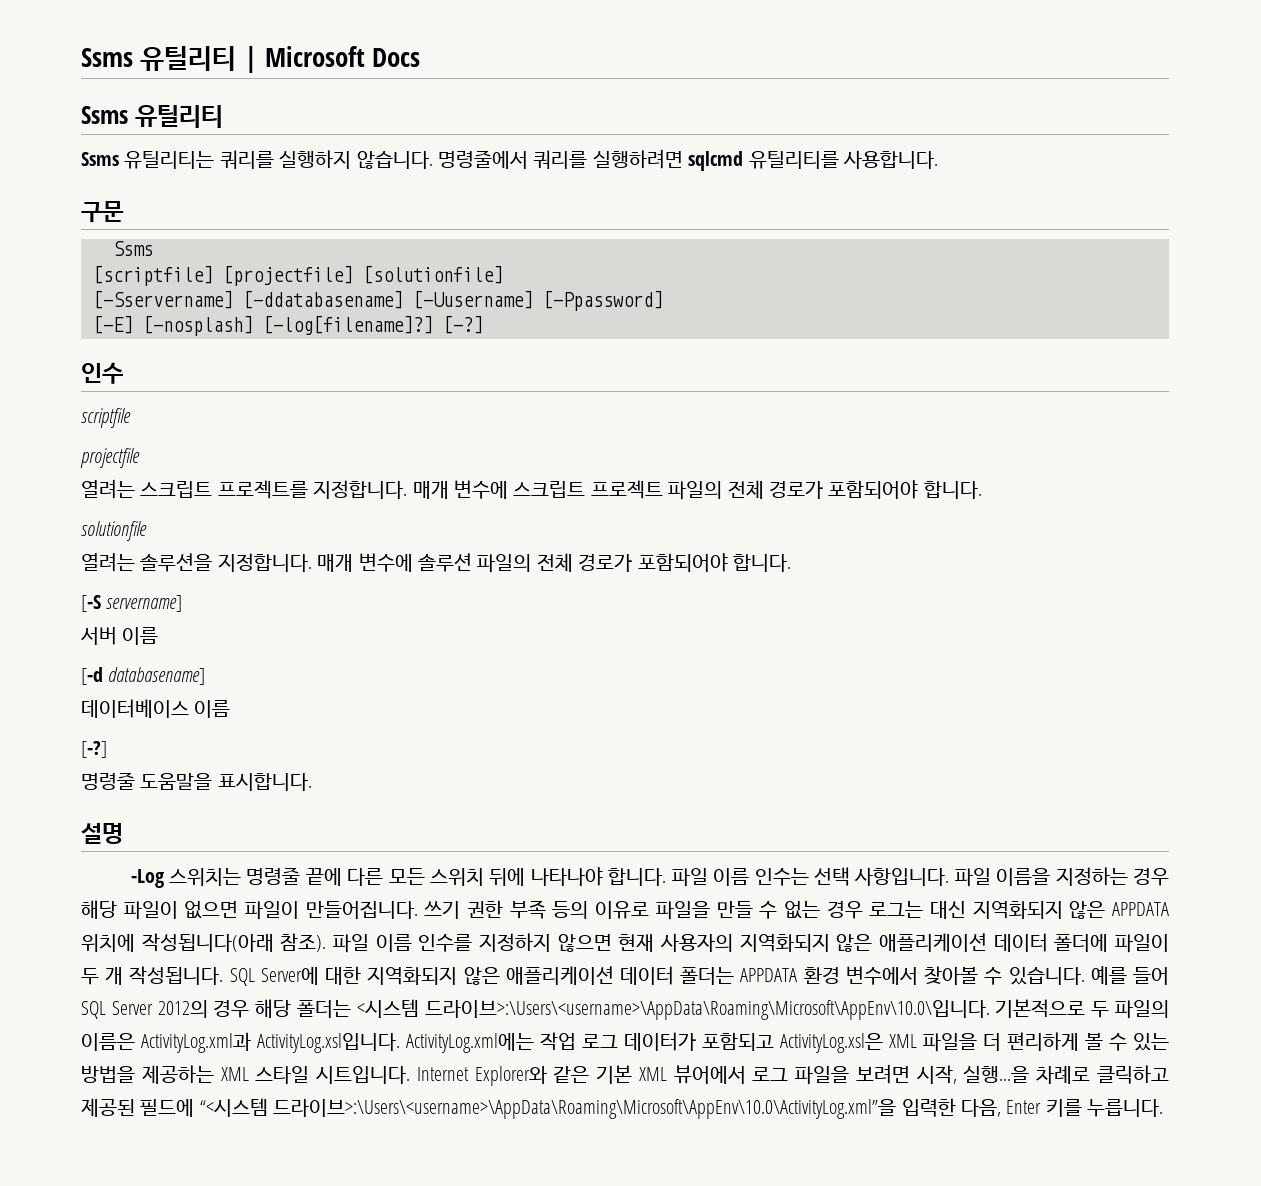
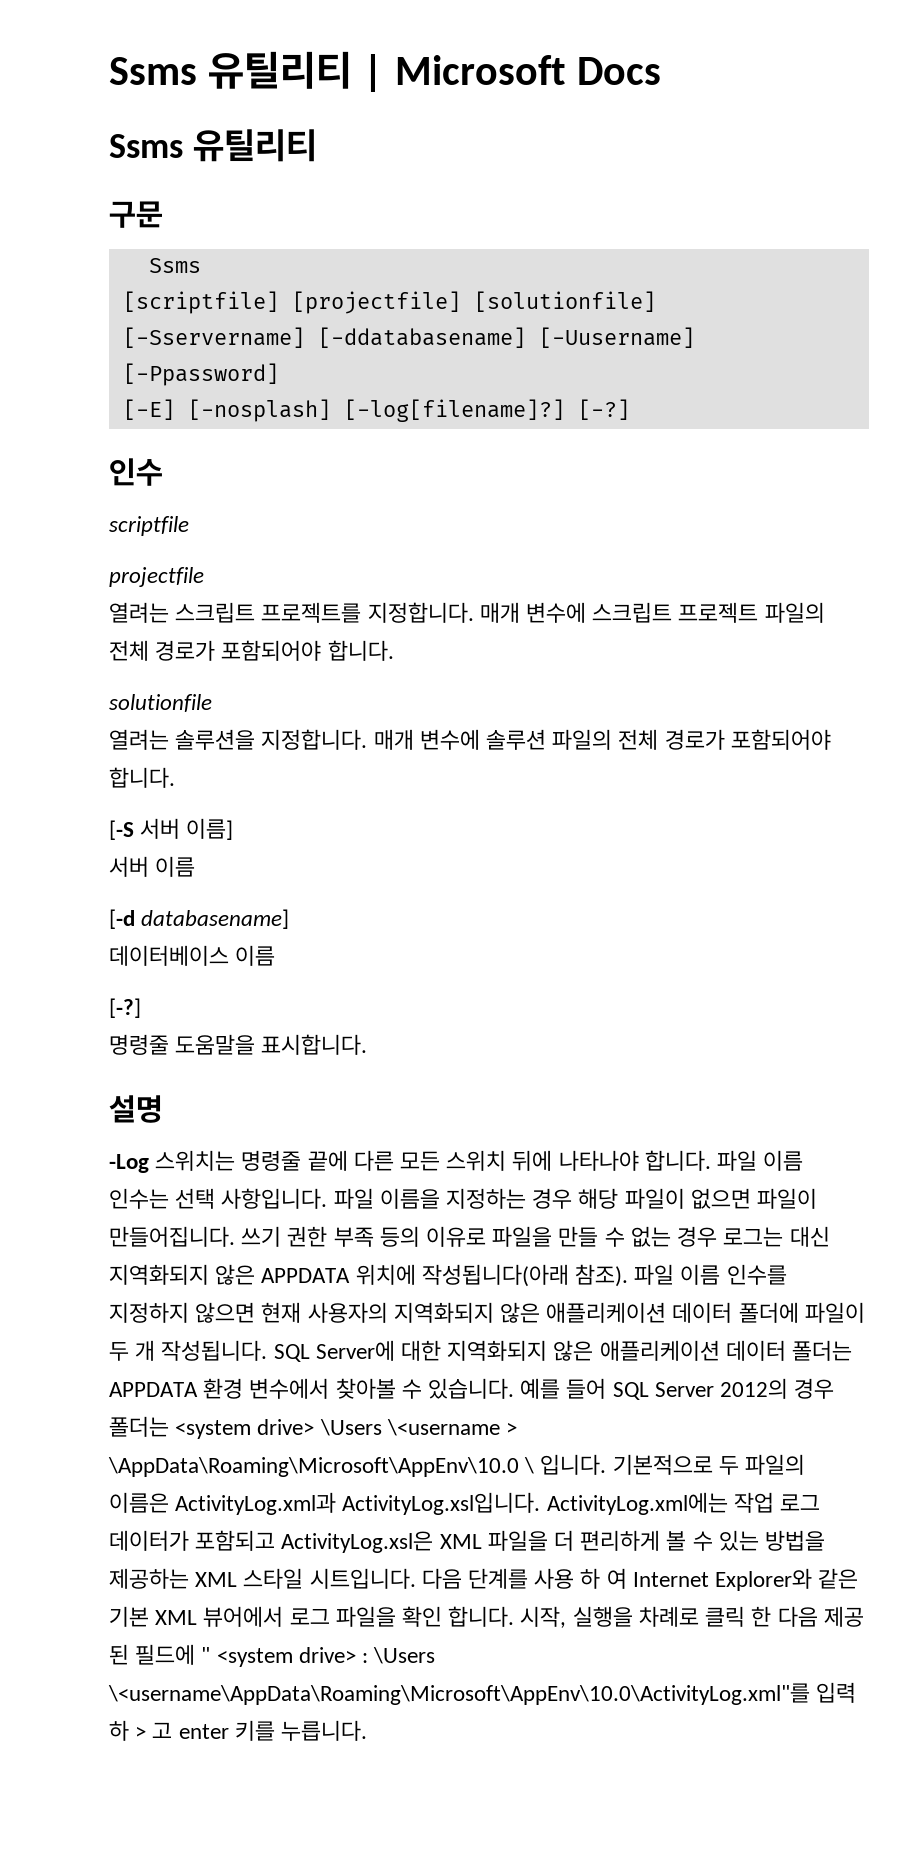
- Ssms 유틸리티는 쿼리를 실행하지 않습니다. 명령줄에서 쿼리를 실행하려면 sqlcmd 유틸리티를 사용합니다.
- [-S servername]
+ [-S 서버 이름]
- 예를 들어 SQL Server 2012의 경우 해당 폴더는 <시스템 드라이브>:\Users\<username>\AppData\Roaming\Microsoft\AppEnv\10.0\입니다. 기본적으로 두 파일의 이름은 ActivityLog.xml과 ActivityLog.xsl입니다. ActivityLog.xml에는 작업 로그 데이터가 포함되고 ActivityLog.xsl은 XML 파일을 더 편리하게 볼 수 있는 방법을 제공하는 XML 스타일 시트입니다.
+ 예를 들어 SQL Server 2012의 경우 폴더는 <system drive> \Users \<username > \AppData\Roaming\Microsoft\AppEnv\10.0 \ 입니다. 기본적으로 두 파일의 이름은 ActivityLog.xml과 ActivityLog.xsl입니다. ActivityLog.xml에는 작업 로그 데이터가 포함되고 ActivityLog.xsl은 XML 파일을 더 편리하게 볼 수 있는 방법을 제공하는 XML 스타일 시트입니다.
- Internet Explorer와 같은 기본 XML 뷰어에서 로그 파일을 보려면 시작, 실행...을 차례로 클릭하고 제공된 필드에 “<시스템 드라이브>:\Users\<username>\AppData\Roaming\Microsoft\AppEnv\10.0\ActivityLog.xml”을 입력한 다음, Enter 키를 누릅니다.
+ 다음 단계를 사용 하 여 Internet Explorer와 같은 기본 XML 뷰어에서 로그 파일을 확인 합니다. 시작, 실행을 차례로 클릭 한 다음 제공 된 필드에 " <system drive> : \Users \<username\AppData\Roaming\Microsoft\AppEnv\10.0\ActivityLog.xml"를 입력 하 > 고 enter 키를 누릅니다.

